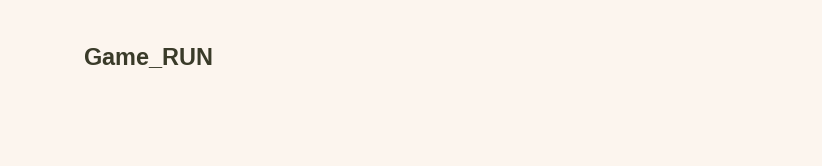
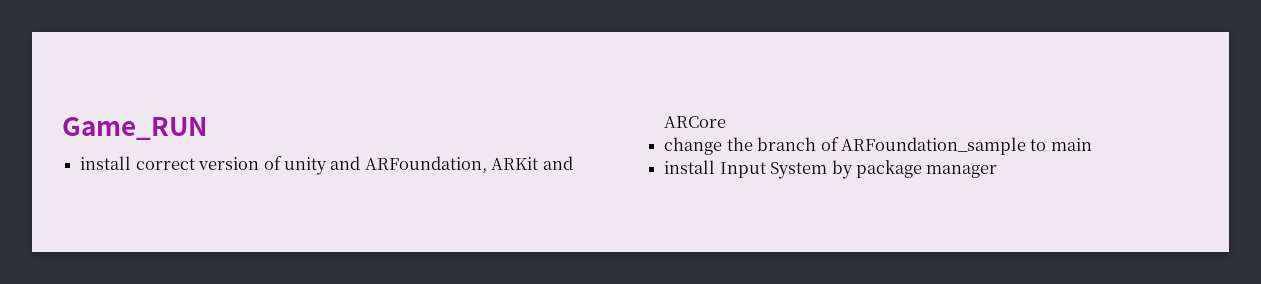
+ install correct version of unity and ARFoundation, ARKit and ARCore
+ change the branch of ARFoundation_sample to main
+ install Input System by package manager

